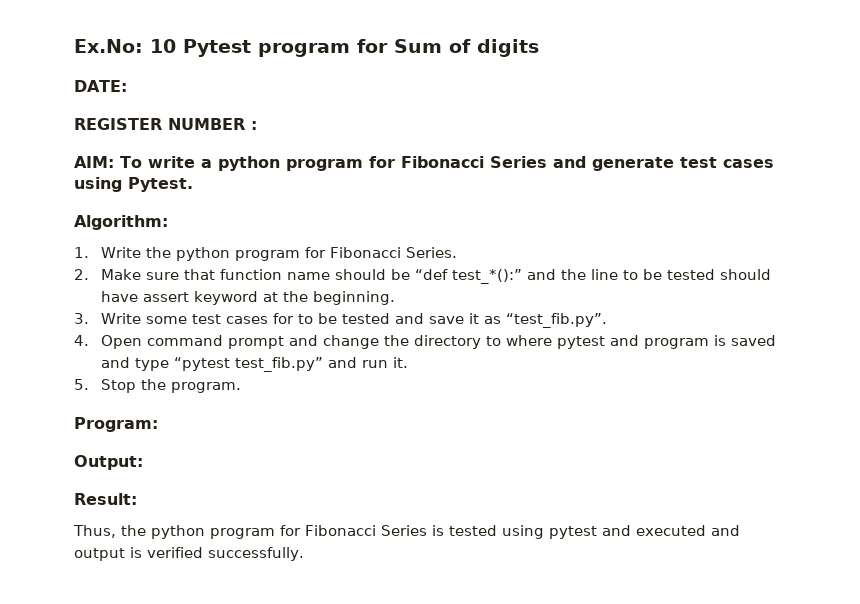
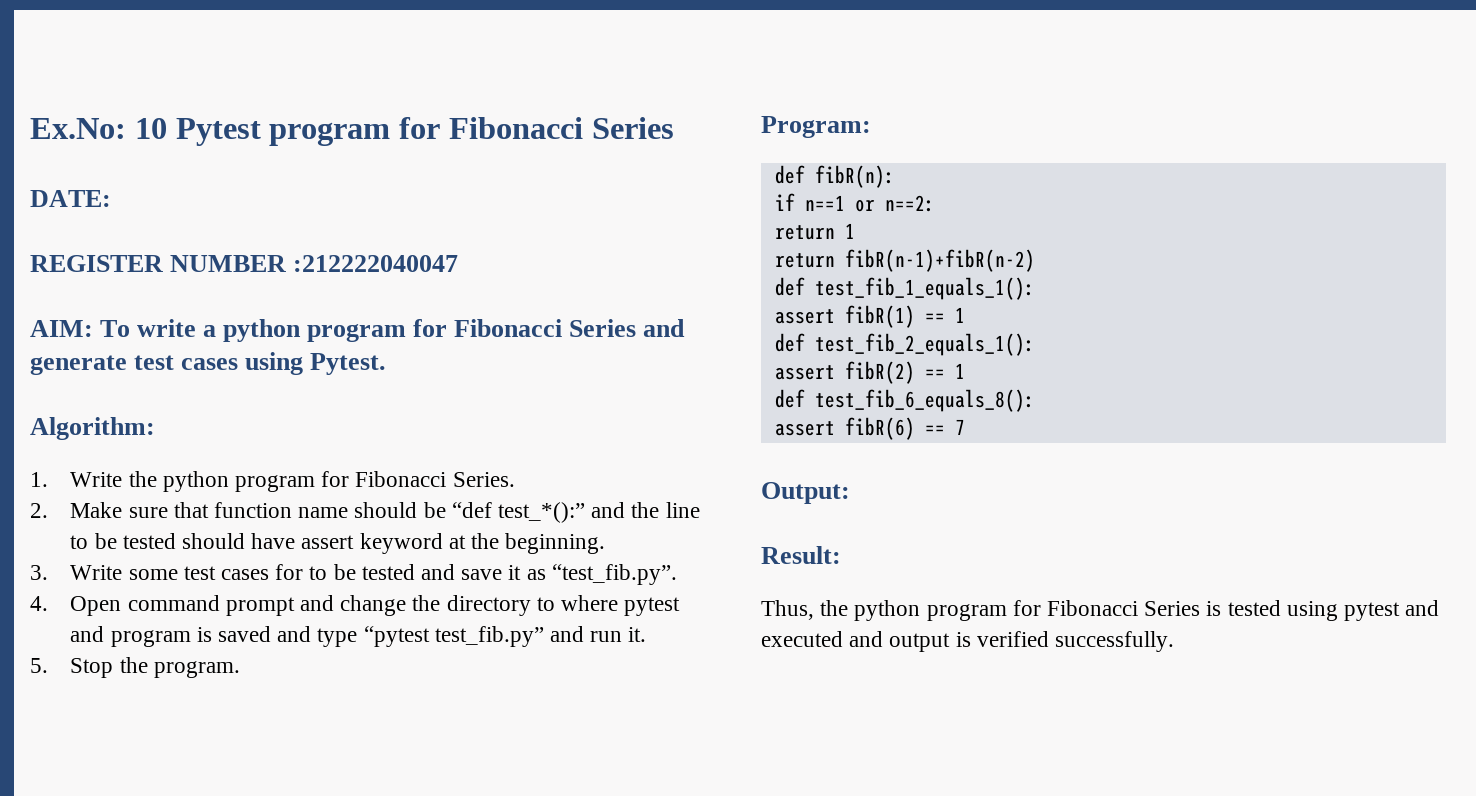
- Ex.No: 10 Pytest program for Sum of digits
+ Ex.No: 10 Pytest program for Fibonacci Series
- REGISTER NUMBER :
+ REGISTER NUMBER :212222040047
+ def fibR(n):
+ if n==1 or n==2:
+ return 1
+ return fibR(n-1)+fibR(n-2)
+ def test_fib_1_equals_1():
+ assert fibR(1) == 1
+ def test_fib_2_equals_1():
+ assert fibR(2) == 1
+ def test_fib_6_equals_8():
+ assert fibR(6) == 7

